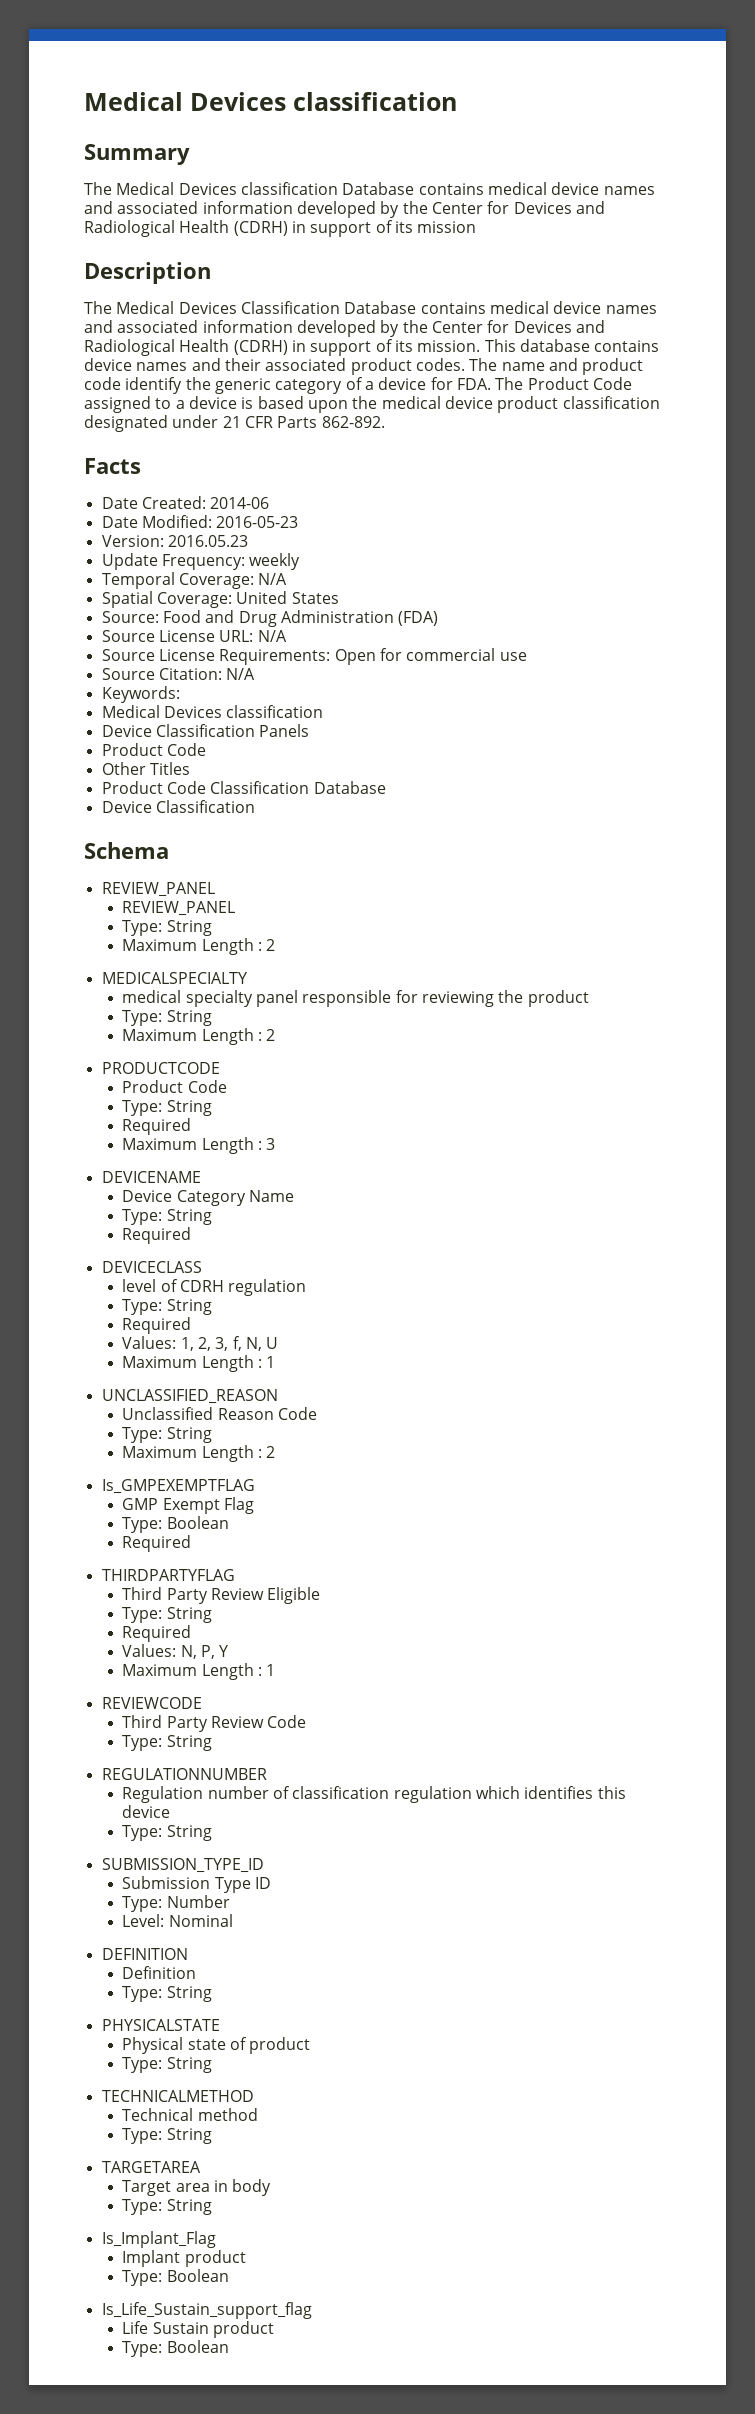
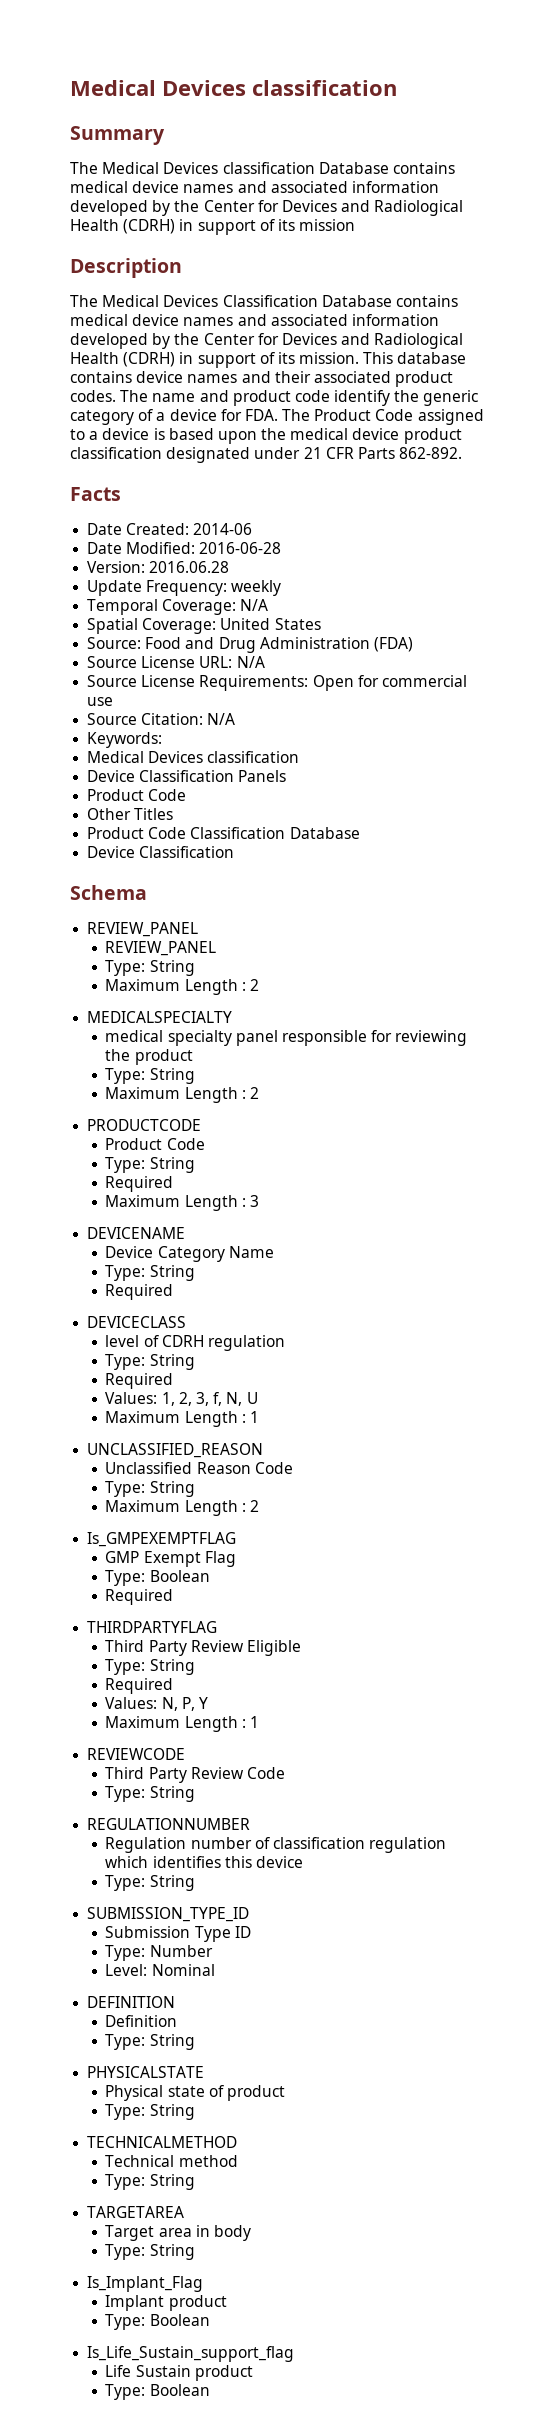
- Date Modified: 2016-05-23
+ Date Modified: 2016-06-28
- Version: 2016.05.23
+ Version: 2016.06.28

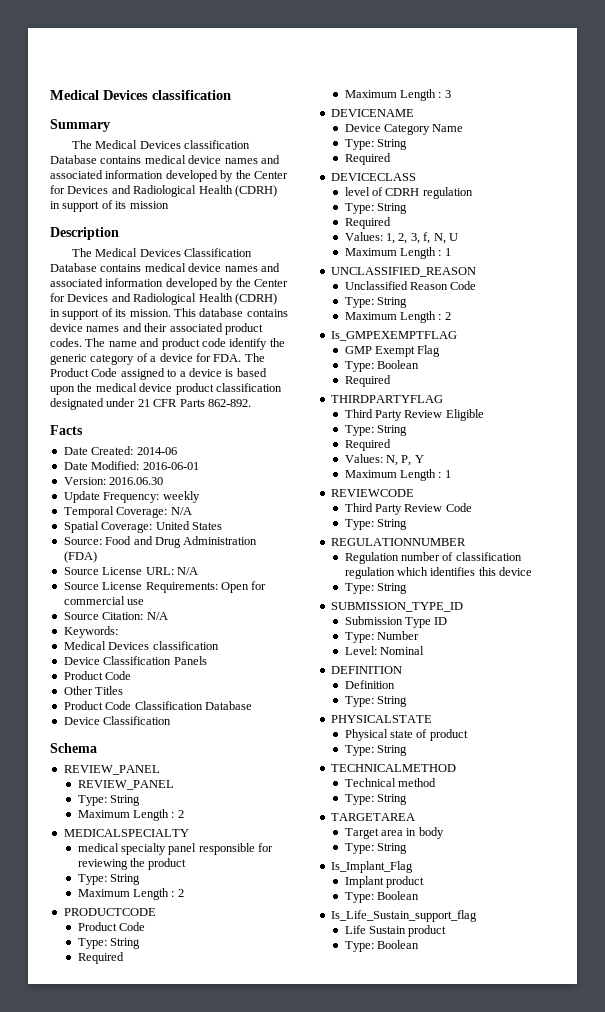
- Date Modified: 2016-06-28
+ Date Modified: 2016-06-01
- Version: 2016.06.28
+ Version: 2016.06.30

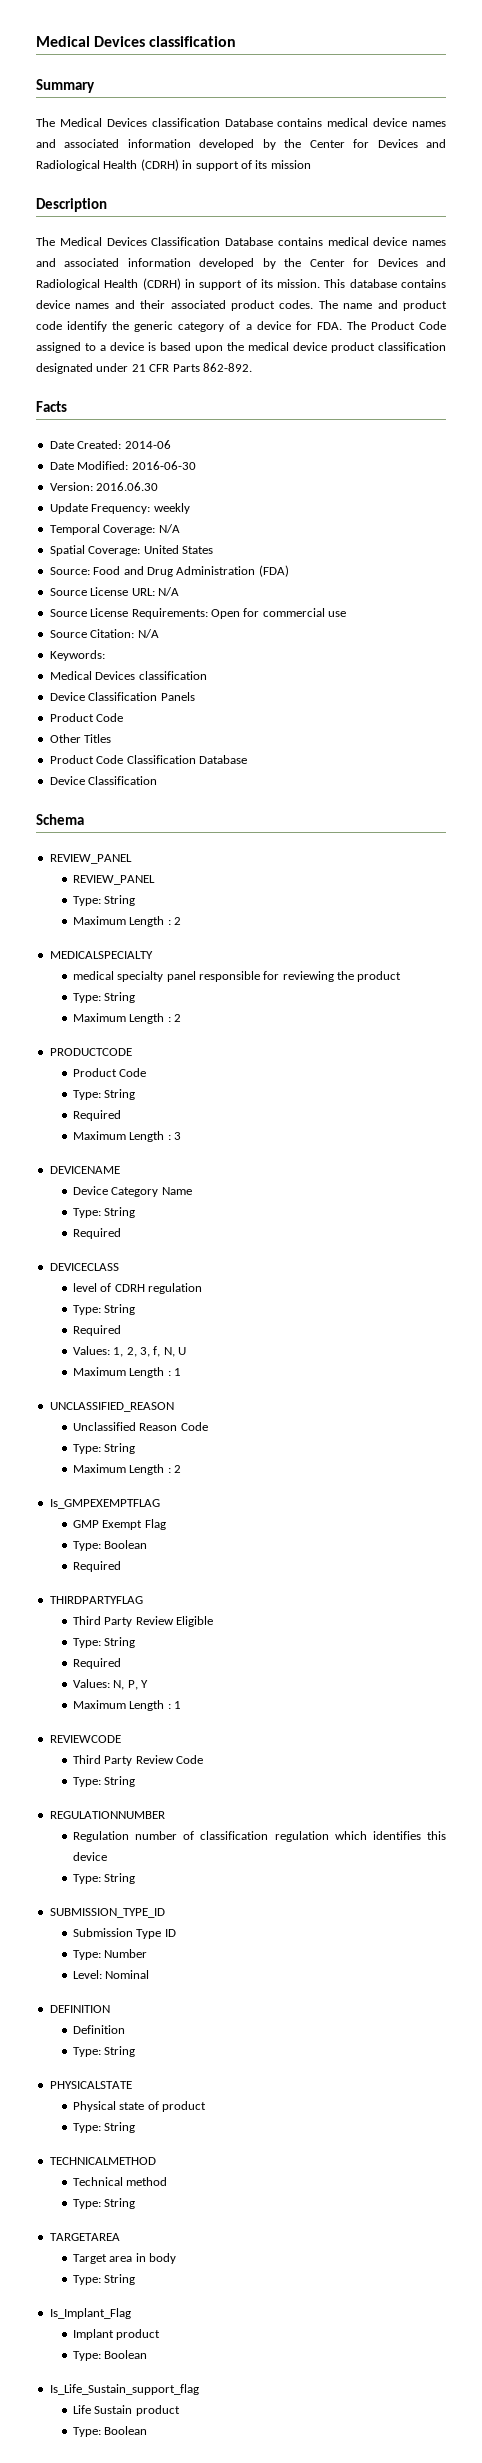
- Date Modified: 2016-06-01
+ Date Modified: 2016-06-30

